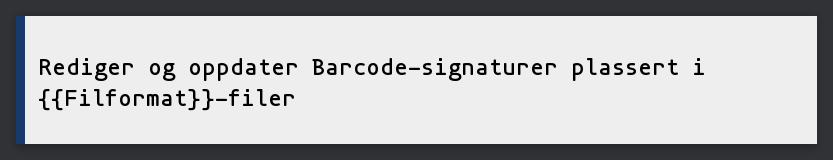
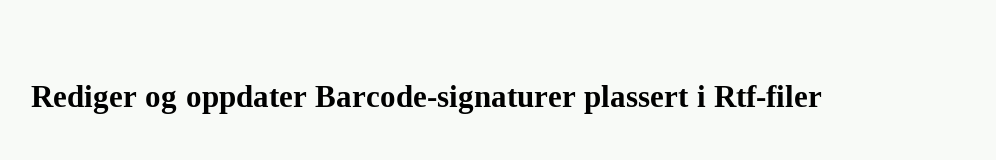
- Rediger og oppdater Barcode-signaturer plassert i {{Filformat}}-filer
+ Rediger og oppdater Barcode-signaturer plassert i Rtf-filer

